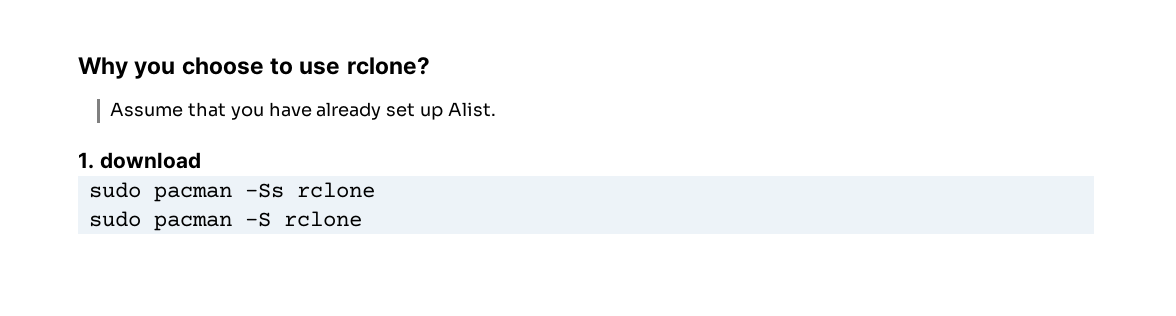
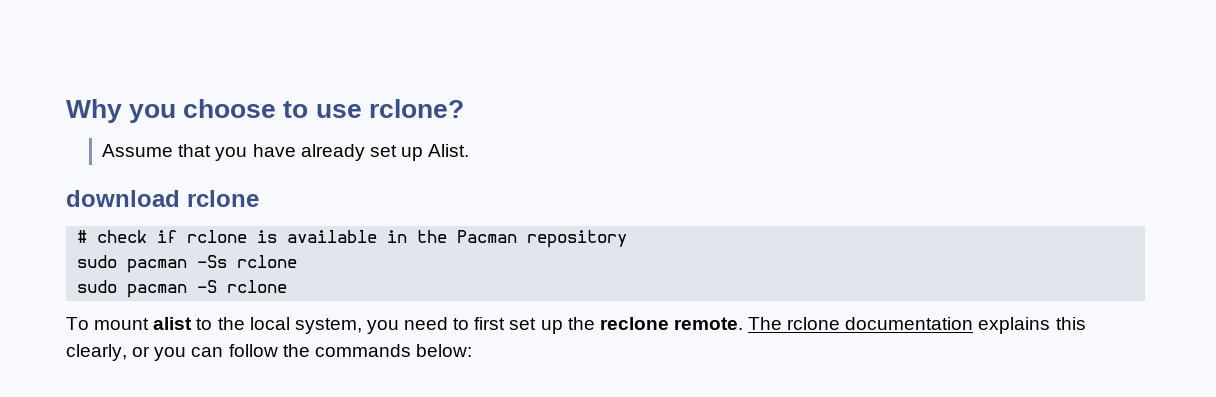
- 1. download
+ download rclone
+ # check if rclone is available in the Pacman repository
+ To mount alist to the local system, you need to first set up the reclone remote. The rclone documentation explains this clearly, or you can follow the commands below:

